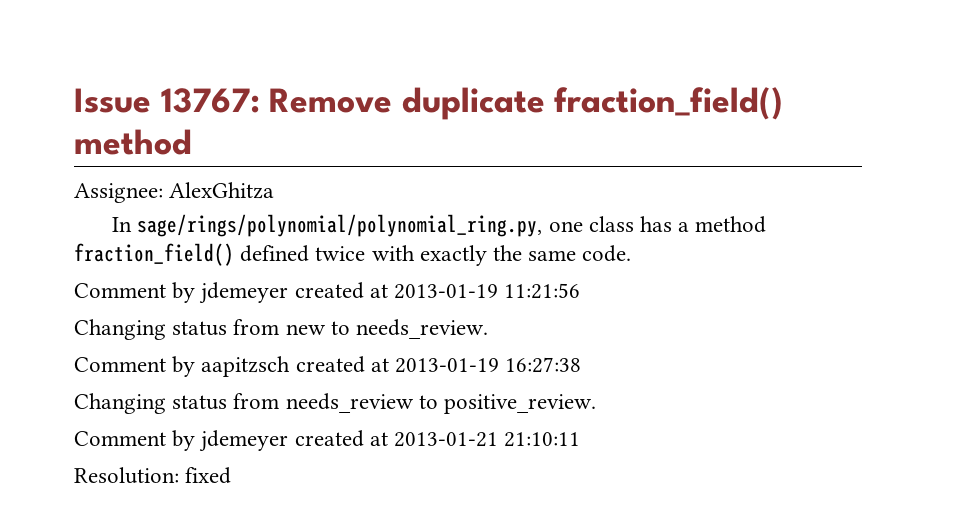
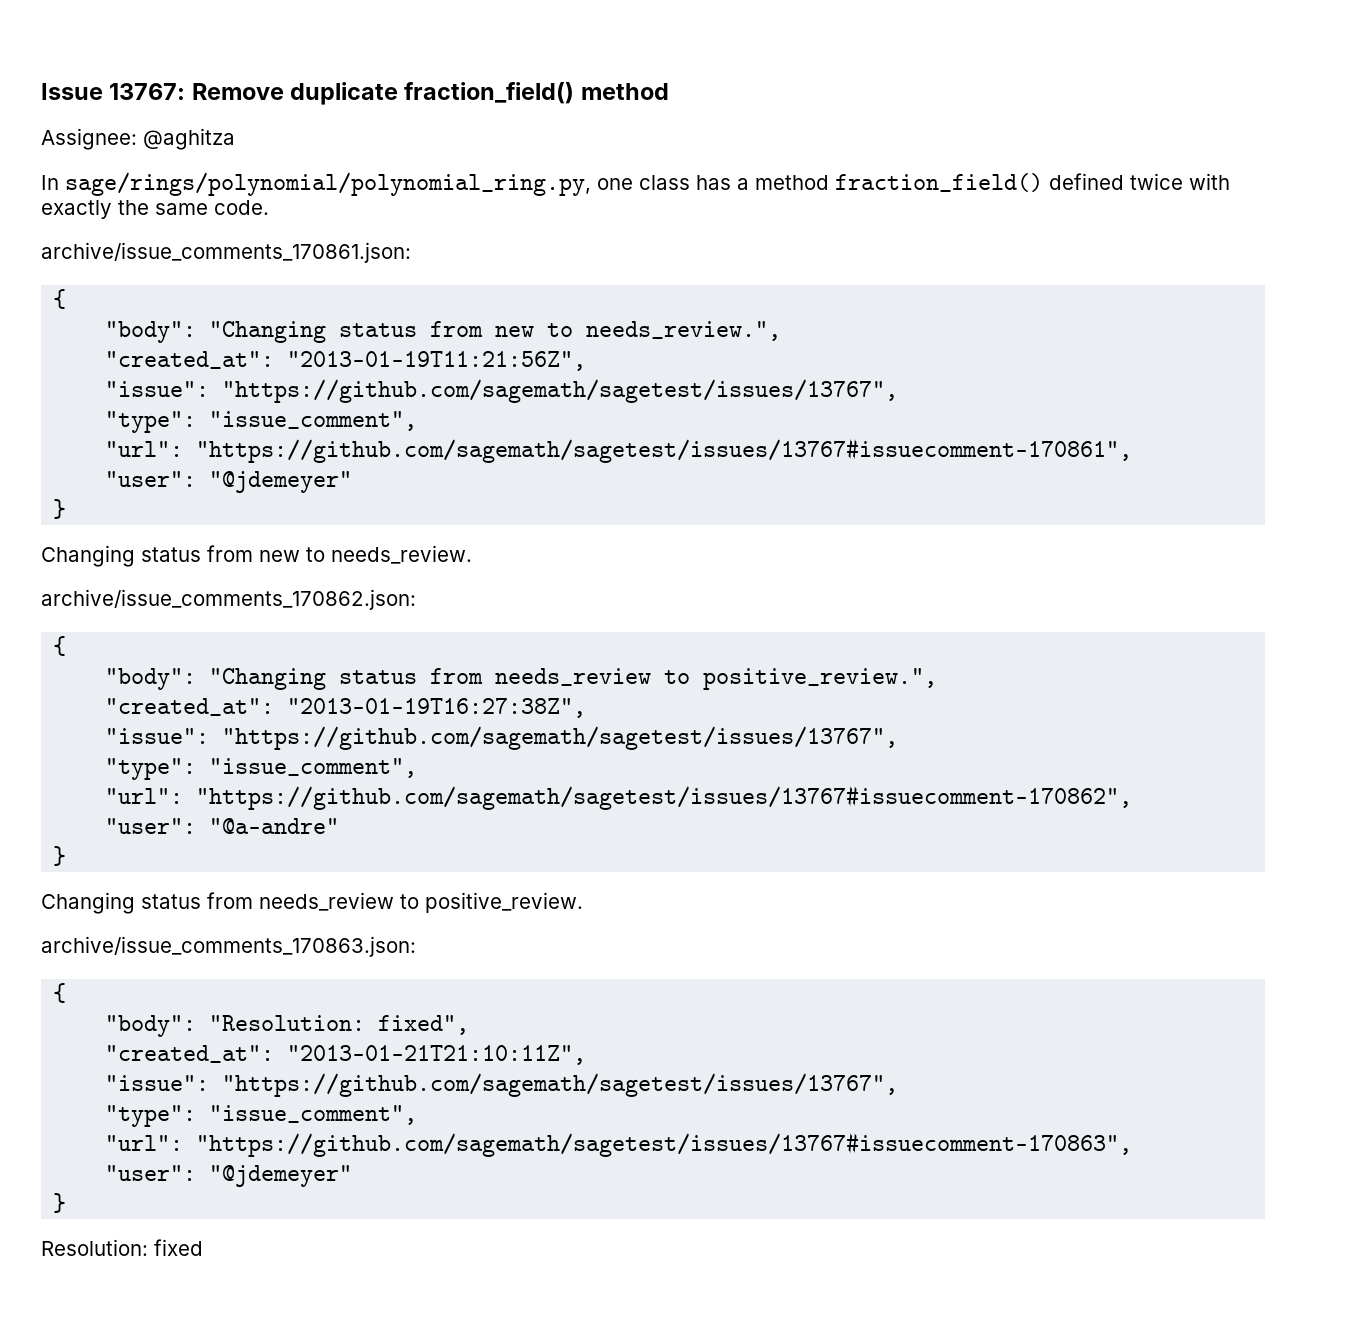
- Assignee: AlexGhitza
+ Assignee: @aghitza
- Comment by jdemeyer created at 2013-01-19 11:21:56
+ archive/issue_comments_170861.json:
+ {
+ "body": "Changing status from new to needs_review.",
+ "created_at": "2013-01-19T11:21:56Z",
+ "issue": "https://github.com/sagemath/sagetest/issues/13767",
+ "type": "issue_comment",
+ "url": "https://github.com/sagemath/sagetest/issues/13767#issuecomment-170861",
+ "user": "@jdemeyer"
+ }
- Comment by aapitzsch created at 2013-01-19 16:27:38
+ archive/issue_comments_170862.json:
+ {
+ "body": "Changing status from needs_review to positive_review.",
+ "created_at": "2013-01-19T16:27:38Z",
+ "issue": "https://github.com/sagemath/sagetest/issues/13767",
+ "type": "issue_comment",
+ "url": "https://github.com/sagemath/sagetest/issues/13767#issuecomment-170862",
+ "user": "@a-andre"
+ }
- Comment by jdemeyer created at 2013-01-21 21:10:11
+ archive/issue_comments_170863.json:
+ {
+ "body": "Resolution: fixed",
+ "created_at": "2013-01-21T21:10:11Z",
+ "issue": "https://github.com/sagemath/sagetest/issues/13767",
+ "type": "issue_comment",
+ "url": "https://github.com/sagemath/sagetest/issues/13767#issuecomment-170863",
+ "user": "@jdemeyer"
+ }

